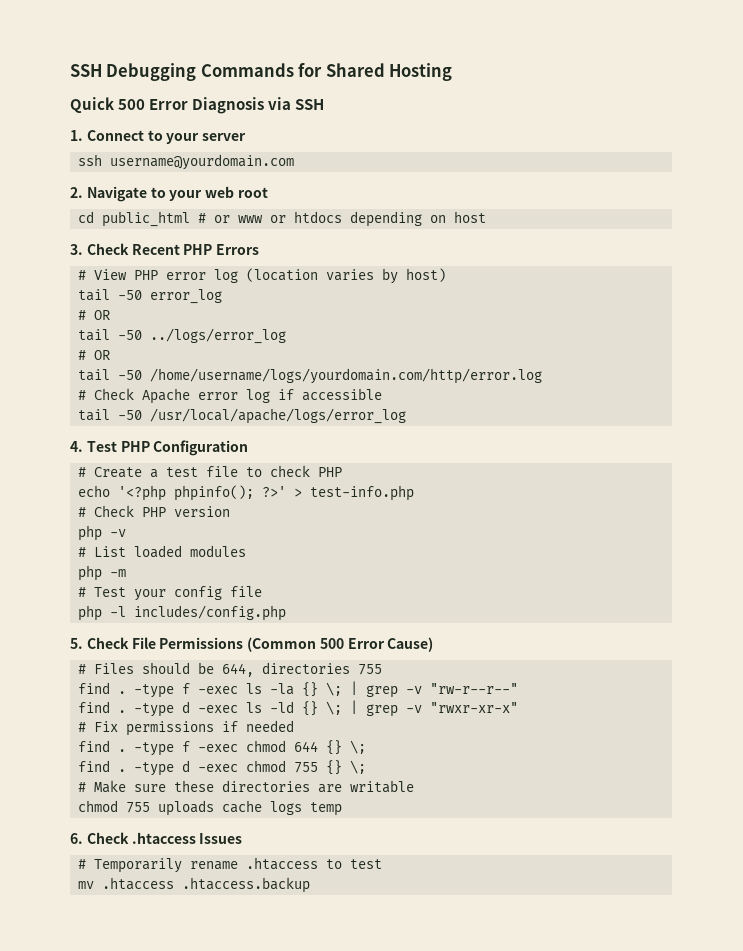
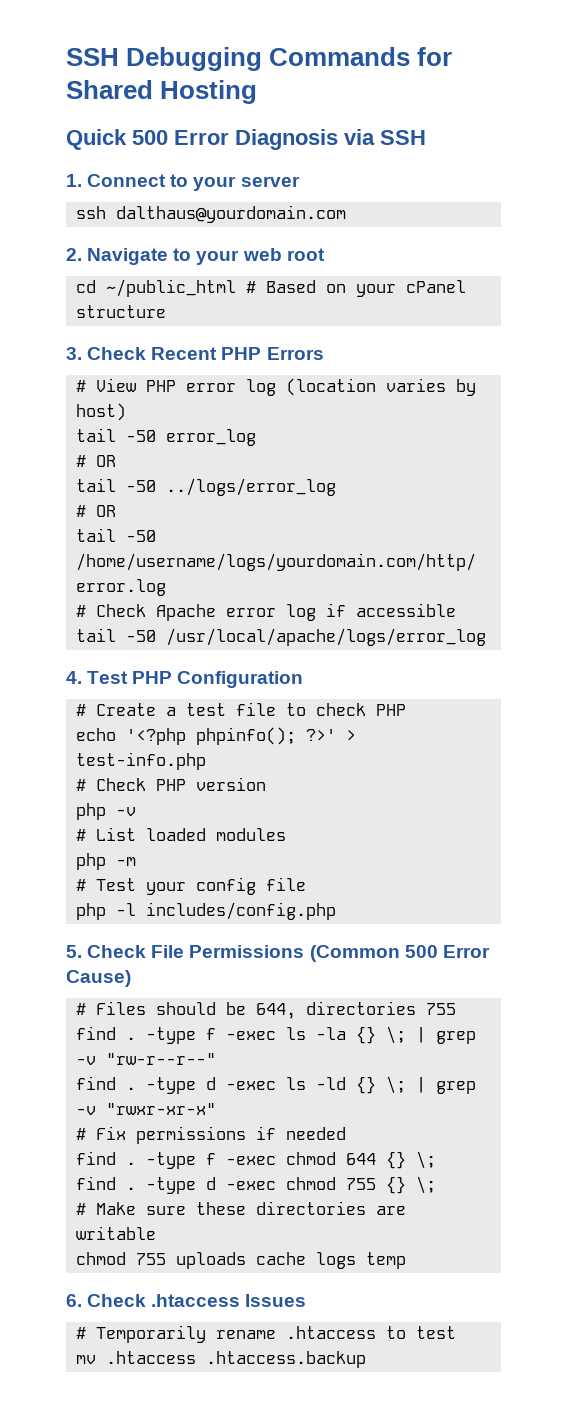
- ssh username@yourdomain.com
+ ssh dalthaus@yourdomain.com
- cd public_html # or www or htdocs depending on host
+ cd ~/public_html # Based on your cPanel structure

